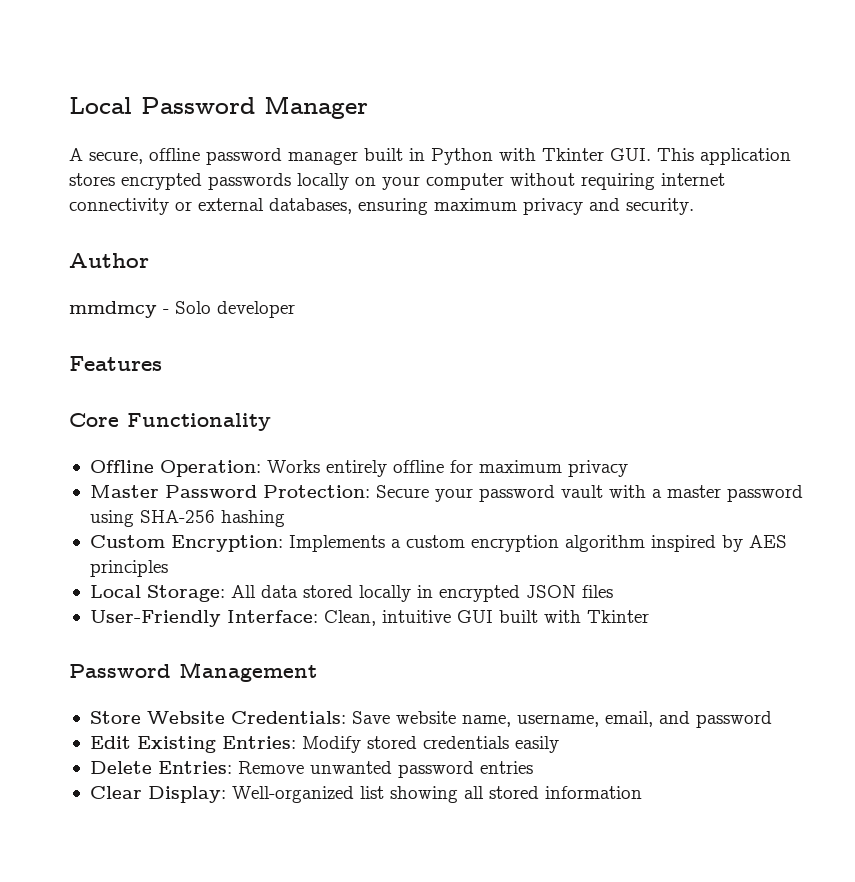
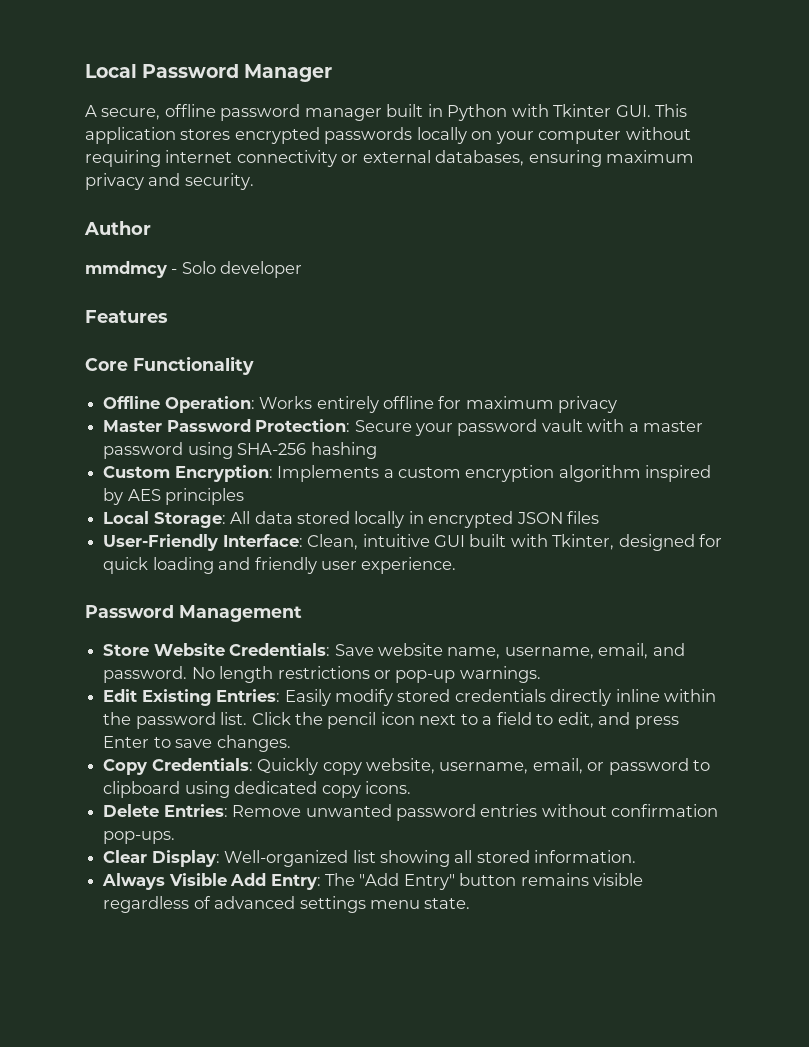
- User-Friendly Interface: Clean, intuitive GUI built with Tkinter
+ User-Friendly Interface: Clean, intuitive GUI built with Tkinter, designed for quick loading and friendly user experience.
- Store Website Credentials: Save website name, username, email, and password
- Edit Existing Entries: Modify stored credentials easily
+ Store Website Credentials: Save website name, username, email, and password. No length restrictions or pop-up warnings.
+ Edit Existing Entries: Easily modify stored credentials directly inline within the password list. Click the pencil icon next to a field to edit, and press Enter to save changes.
+ Copy Credentials: Quickly copy website, username, email, or password to clipboard using dedicated copy icons.
- Delete Entries: Remove unwanted password entries
+ Delete Entries: Remove unwanted password entries without confirmation pop-ups.
- Clear Display: Well-organized list showing all stored information
+ Clear Display: Well-organized list showing all stored information.
+ Always Visible Add Entry: The "Add Entry" button remains visible regardless of advanced settings menu state.

